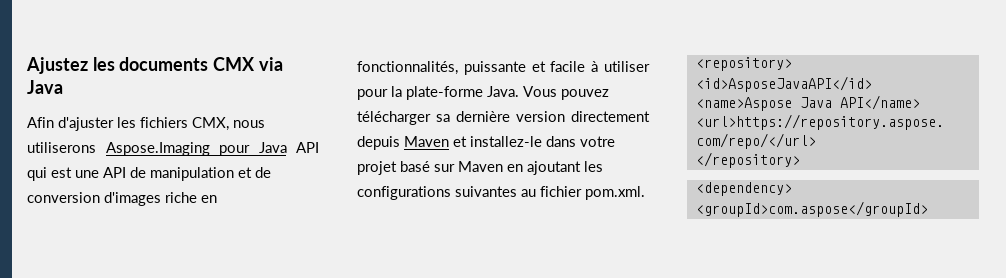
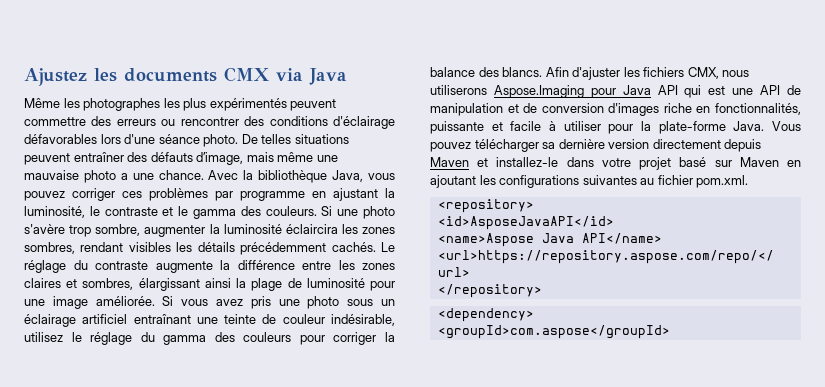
+ Même les photographes les plus expérimentés peuvent commettre des erreurs ou rencontrer des conditions d'éclairage défavorables lors d'une séance photo. De telles situations peuvent entraîner des défauts d’image, mais même une mauvaise photo a une chance. Avec la bibliothèque Java, vous pouvez corriger ces problèmes par programme en ajustant la luminosité, le contraste et le gamma des couleurs. Si une photo s'avère trop sombre, augmenter la luminosité éclaircira les zones sombres, rendant visibles les détails précédemment cachés. Le réglage du contraste augmente la différence entre les zones claires et sombres, élargissant ainsi la plage de luminosité pour une image améliorée. Si vous avez pris une photo sous un éclairage artificiel entraînant une teinte de couleur indésirable, utilisez le réglage du gamma des couleurs pour corriger la balance des blancs.

